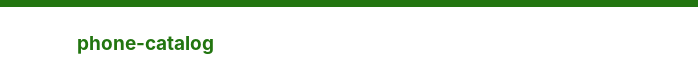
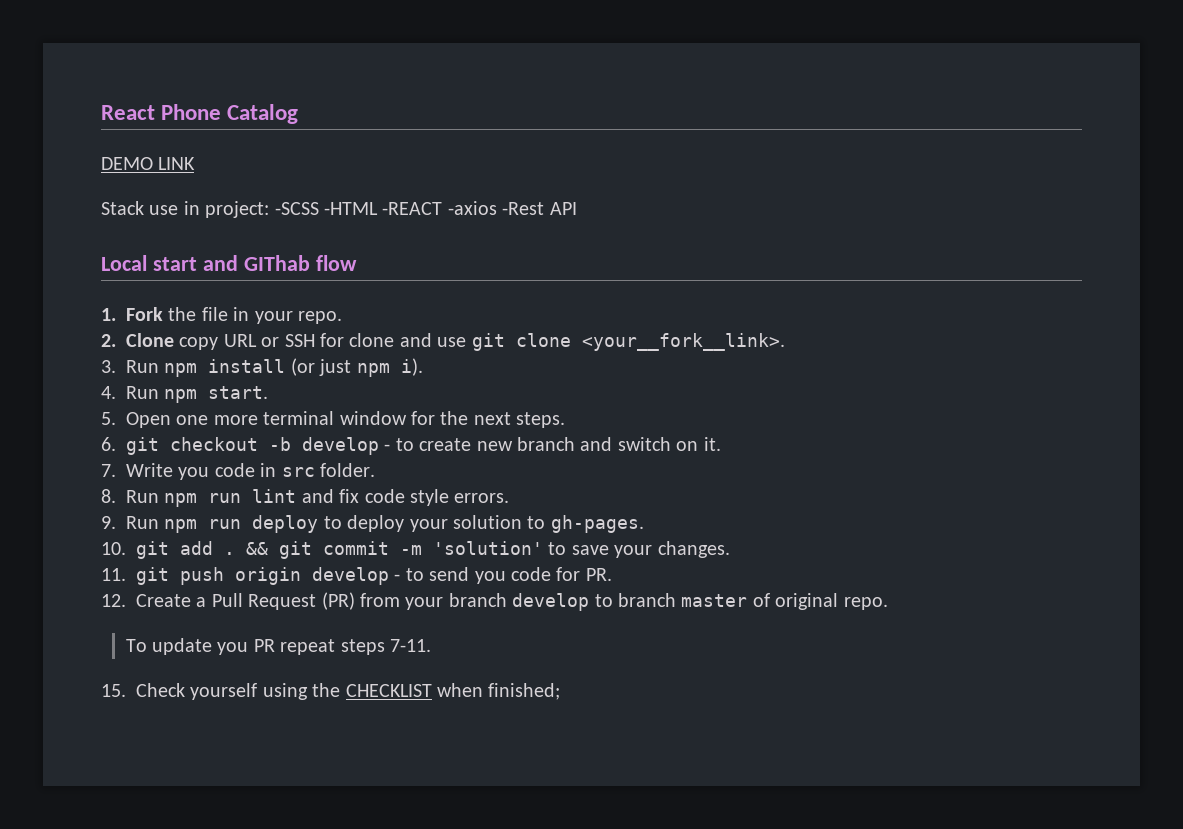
- phone-catalog
+ React Phone Catalog
+ DEMO LINK
+ Stack use in project: -SCSS -HTML -REACT -axios -Rest API
+ Local start and GIThab flow
+ 1. Fork the file in your repo.
+ 2. Clone copy URL or SSH for clone and use git clone <your__fork__link>.
+ 3. Run npm install (or just npm i).
+ 4. Run npm start.
+ 5. Open one more terminal window for the next steps.
+ 6. git checkout -b develop - to create new branch and switch on it.
+ 7. Write you code in src folder.
+ 8. Run npm run lint and fix code style errors.
+ 9. Run npm run deploy to deploy your solution to gh-pages.
+ 10. git add . && git commit -m 'solution' to save your changes.
+ 11. git push origin develop - to send you code for PR.
+ 12. Create a Pull Request (PR) from your branch develop to branch master of original repo.
+ To update you PR repeat steps 7-11.
+ 15. Check yourself using the CHECKLIST when finished;

